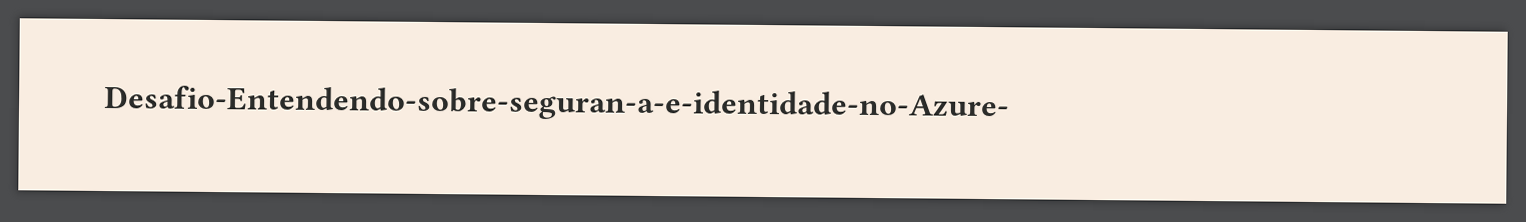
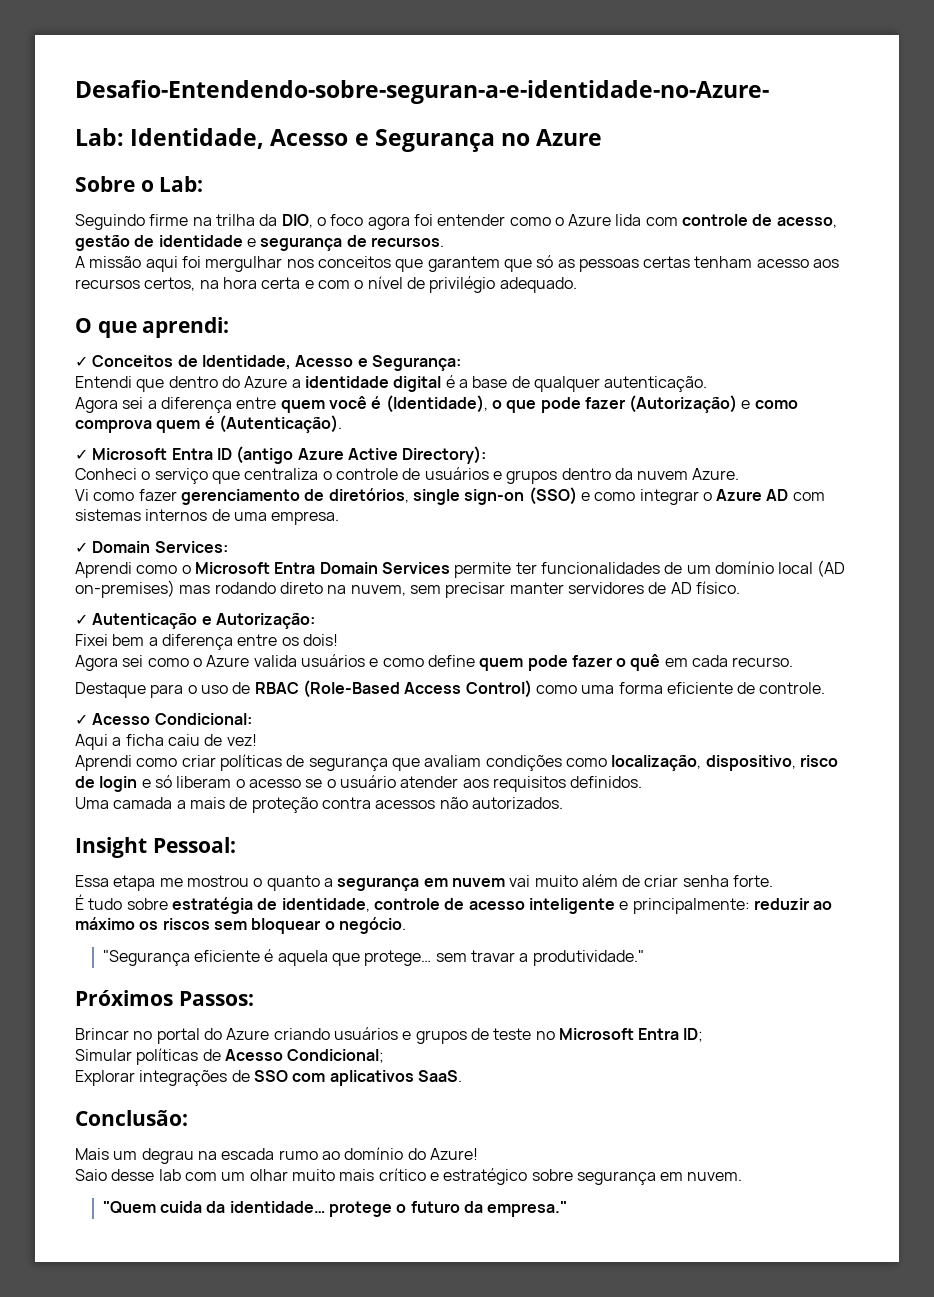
+ Lab: Identidade, Acesso e Segurança no Azure
+ Sobre o Lab:
+ Seguindo firme na trilha da DIO, o foco agora foi entender como o Azure lida com controle de acesso, gestão de identidade e segurança de recursos.
+ A missão aqui foi mergulhar nos conceitos que garantem que só as pessoas certas tenham acesso aos recursos certos, na hora certa e com o nível de privilégio adequado.
+ O que aprendi:
+ ✓ Conceitos de Identidade, Acesso e Segurança:
+ Entendi que dentro do Azure a identidade digital é a base de qualquer autenticação.
+ Agora sei a diferença entre quem você é (Identidade), o que pode fazer (Autorização) e como comprova quem é (Autenticação).
+ ✓ Microsoft Entra ID (antigo Azure Active Directory):
+ Conheci o serviço que centraliza o controle de usuários e grupos dentro da nuvem Azure.
+ Vi como fazer gerenciamento de diretórios, single sign-on (SSO) e como integrar o Azure AD com sistemas internos de uma empresa.
+ ✓ Domain Services:
+ Aprendi como o Microsoft Entra Domain Services permite ter funcionalidades de um domínio local (AD on-premises) mas rodando direto na nuvem, sem precisar manter servidores de AD físico.
+ ✓ Autenticação e Autorização:
+ Fixei bem a diferença entre os dois!
+ Agora sei como o Azure valida usuários e como define quem pode fazer o quê em cada recurso.
+ Destaque para o uso de RBAC (Role-Based Access Control) como uma forma eficiente de controle.
+ ✓ Acesso Condicional:
+ Aqui a ficha caiu de vez!
+ Aprendi como criar políticas de segurança que avaliam condições como localização, dispositivo, risco de login e só liberam o acesso se o usuário atender aos requisitos definidos.
+ Uma camada a mais de proteção contra acessos não autorizados.
+ Insight Pessoal:
+ Essa etapa me mostrou o quanto a segurança em nuvem vai muito além de criar senha forte.
+ É tudo sobre estratégia de identidade, controle de acesso inteligente e principalmente: reduzir ao máximo os riscos sem bloquear o negócio.
+ "Segurança eficiente é aquela que protege… sem travar a produtividade."
+ Próximos Passos:
+ Brincar no portal do Azure criando usuários e grupos de teste no Microsoft Entra ID;
+ Simular políticas de Acesso Condicional;
+ Explorar integrações de SSO com aplicativos SaaS.
+ Conclusão:
+ Mais um degrau na escada rumo ao domínio do Azure!
+ Saio desse lab com um olhar muito mais crítico e estratégico sobre segurança em nuvem.
+ "Quem cuida da identidade… protege o futuro da empresa."

